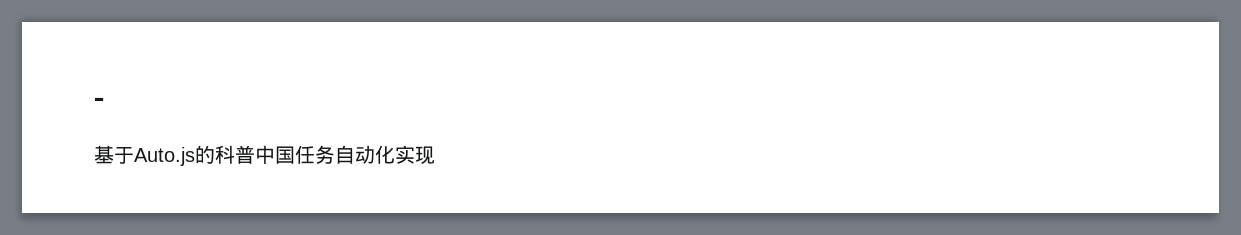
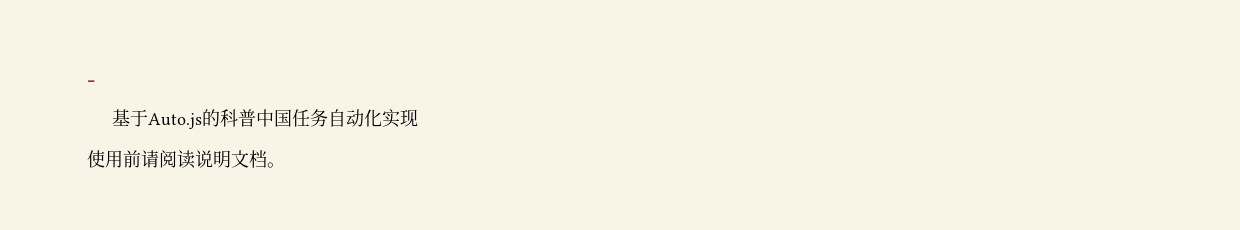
+ 使用前请阅读说明文档。

